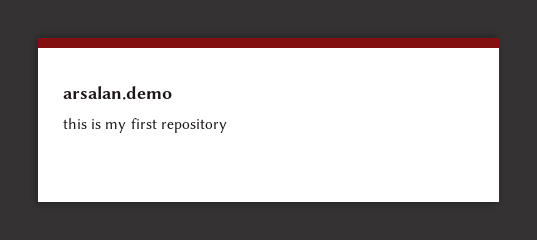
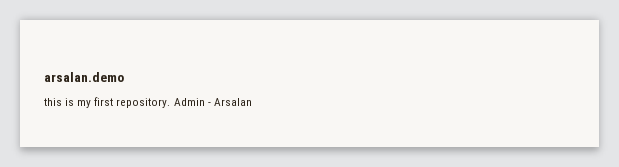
- this is my first repository
+ this is my first repository. Admin - Arsalan

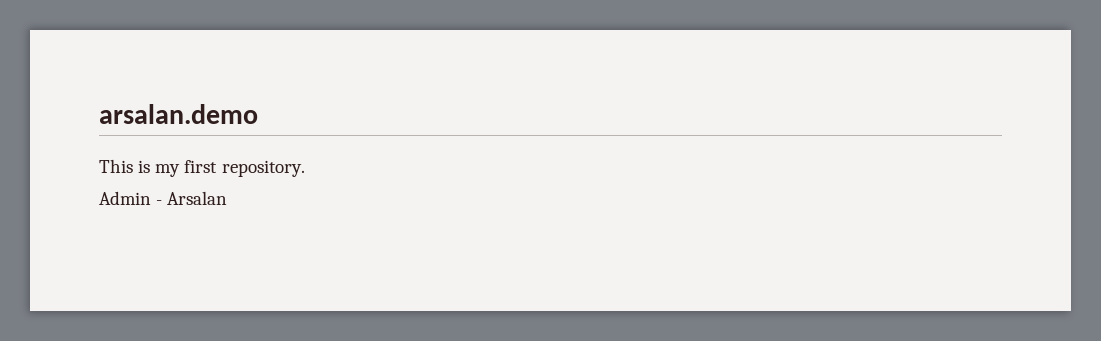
- this is my first repository. Admin - Arsalan
+ This is my first repository.
+ Admin - Arsalan

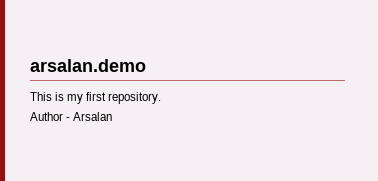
- Admin - Arsalan
+ Author - Arsalan

